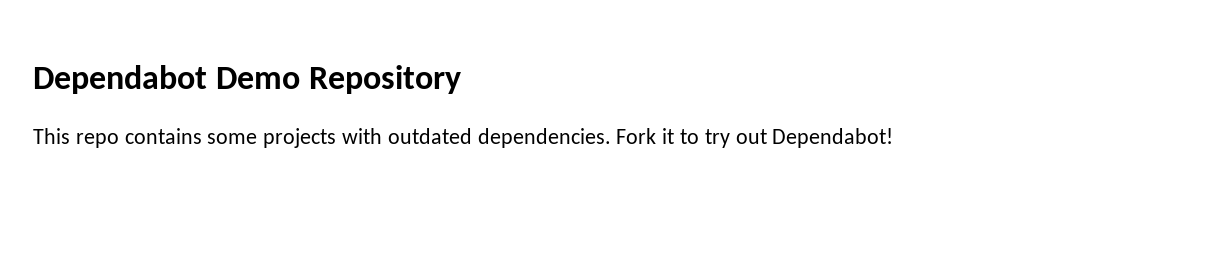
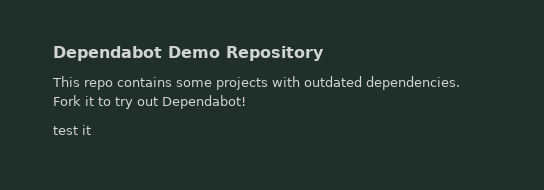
+ test it

